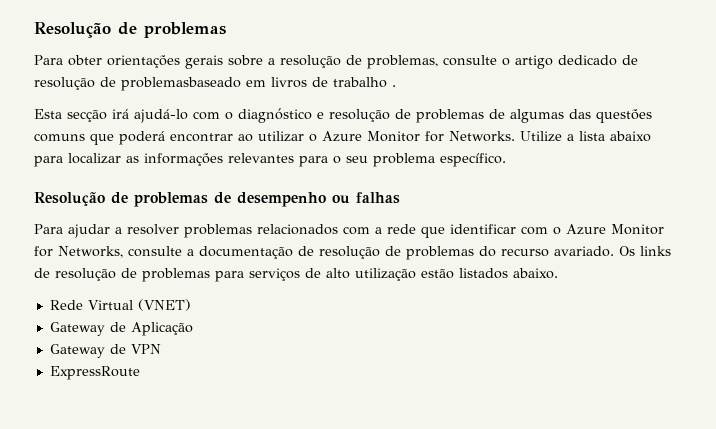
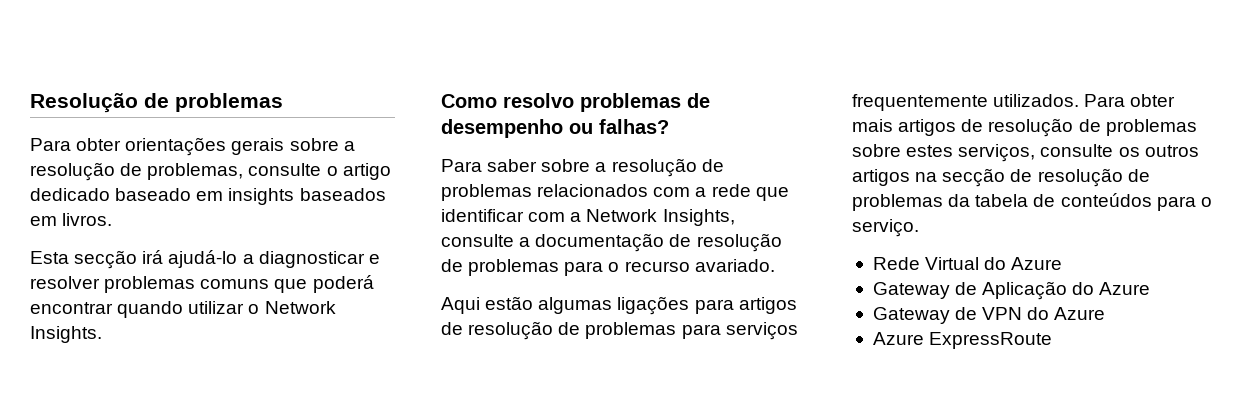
- Para obter orientações gerais sobre a resolução de problemas, consulte o artigo dedicado de resolução de problemasbaseado em livros de trabalho .
- Esta secção irá ajudá-lo com o diagnóstico e resolução de problemas de algumas das questões comuns que poderá encontrar ao utilizar o Azure Monitor for Networks. Utilize a lista abaixo para localizar as informações relevantes para o seu problema específico.
- Resolução de problemas de desempenho ou falhas
- Para ajudar a resolver problemas relacionados com a rede que identificar com o Azure Monitor for Networks, consulte a documentação de resolução de problemas do recurso avariado. Os links de resolução de problemas para serviços de alto utilização estão listados abaixo.
+ Para obter orientações gerais sobre a resolução de problemas, consulte o artigo dedicado baseado em insights baseados em livros.
+ Esta secção irá ajudá-lo a diagnosticar e resolver problemas comuns que poderá encontrar quando utilizar o Network Insights.
+ Como resolvo problemas de desempenho ou falhas?
+ Para saber sobre a resolução de problemas relacionados com a rede que identificar com a Network Insights, consulte a documentação de resolução de problemas para o recurso avariado.
+ Aqui estão algumas ligações para artigos de resolução de problemas para serviços frequentemente utilizados. Para obter mais artigos de resolução de problemas sobre estes serviços, consulte os outros artigos na secção de resolução de problemas da tabela de conteúdos para o serviço.
- Rede Virtual (VNET)
+ Rede Virtual do Azure
- Gateway de Aplicação
+ Gateway de Aplicação do Azure
- Gateway de VPN
- ExpressRoute
+ Gateway de VPN do Azure
+ Azure ExpressRoute

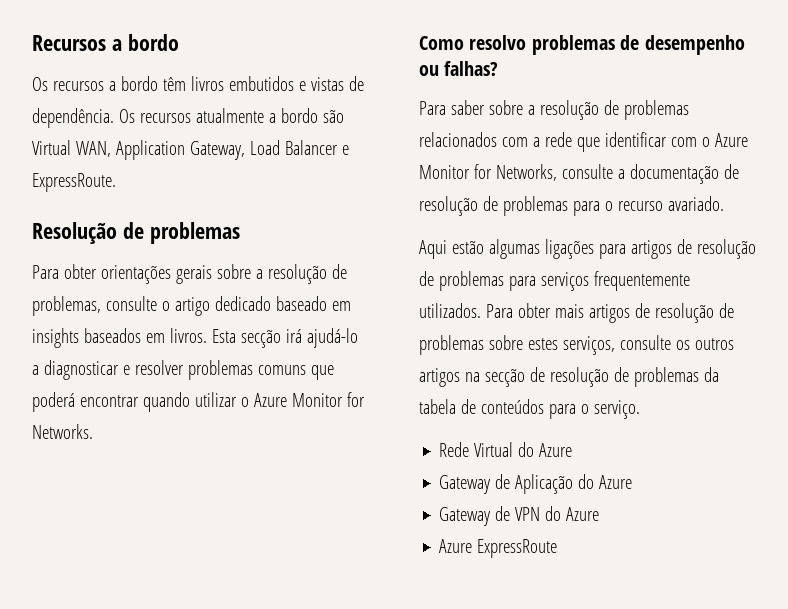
+ Recursos a bordo
+ Os recursos a bordo têm livros embutidos e vistas de dependência. Os recursos atualmente a bordo são Virtual WAN, Application Gateway, Load Balancer e ExpressRoute.
- Para obter orientações gerais sobre a resolução de problemas, consulte o artigo dedicado baseado em insights baseados em livros.
- Esta secção irá ajudá-lo a diagnosticar e resolver problemas comuns que poderá encontrar quando utilizar o Network Insights.
+ Para obter orientações gerais sobre a resolução de problemas, consulte o artigo dedicado baseado em insights baseados em livros. Esta secção irá ajudá-lo a diagnosticar e resolver problemas comuns que poderá encontrar quando utilizar o Azure Monitor for Networks.
- Para saber sobre a resolução de problemas relacionados com a rede que identificar com a Network Insights, consulte a documentação de resolução de problemas para o recurso avariado.
+ Para saber sobre a resolução de problemas relacionados com a rede que identificar com o Azure Monitor for Networks, consulte a documentação de resolução de problemas para o recurso avariado.

